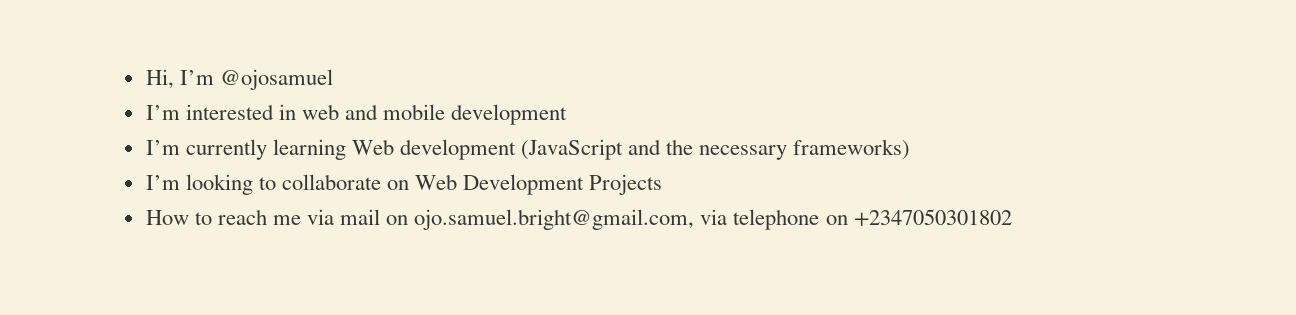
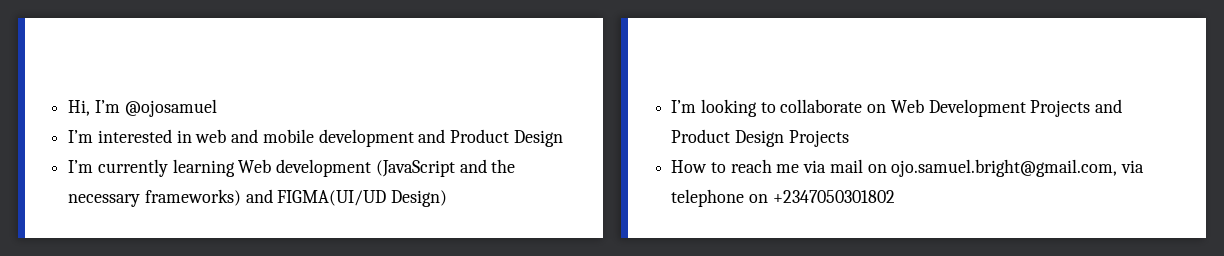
- I’m interested in web and mobile development
+ I’m interested in web and mobile development and Product Design
- I’m currently learning Web development (JavaScript and the necessary frameworks)
+ I’m currently learning Web development (JavaScript and the necessary frameworks) and FIGMA(UI/UD Design)
- I’m looking to collaborate on Web Development Projects
+ I’m looking to collaborate on Web Development Projects and Product Design Projects

